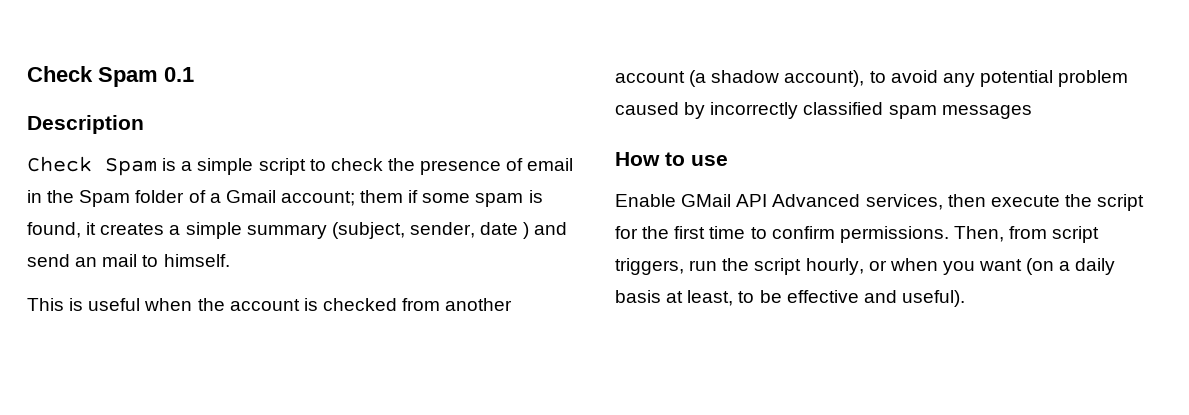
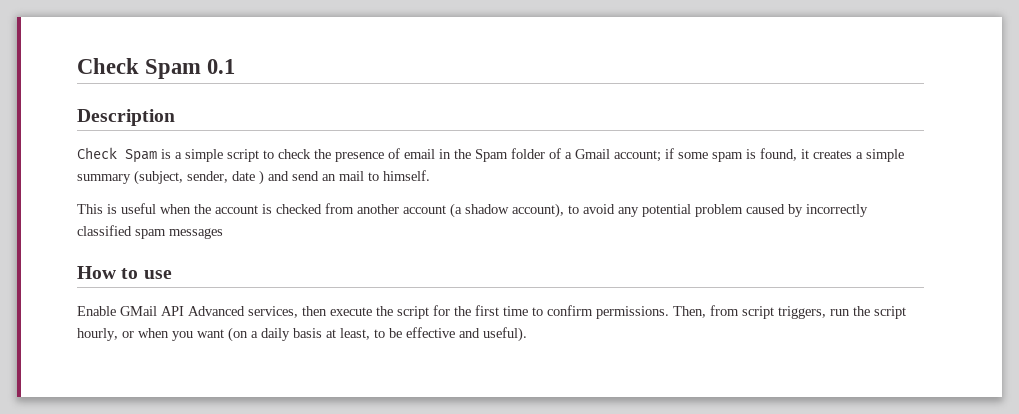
- Check Spam is a simple script to check the presence of email in the Spam folder of a Gmail account; them if some spam is found, it creates a simple summary (subject, sender, date ) and send an mail to himself.
+ Check Spam is a simple script to check the presence of email in the Spam folder of a Gmail account; if some spam is found, it creates a simple summary (subject, sender, date ) and send an mail to himself.

